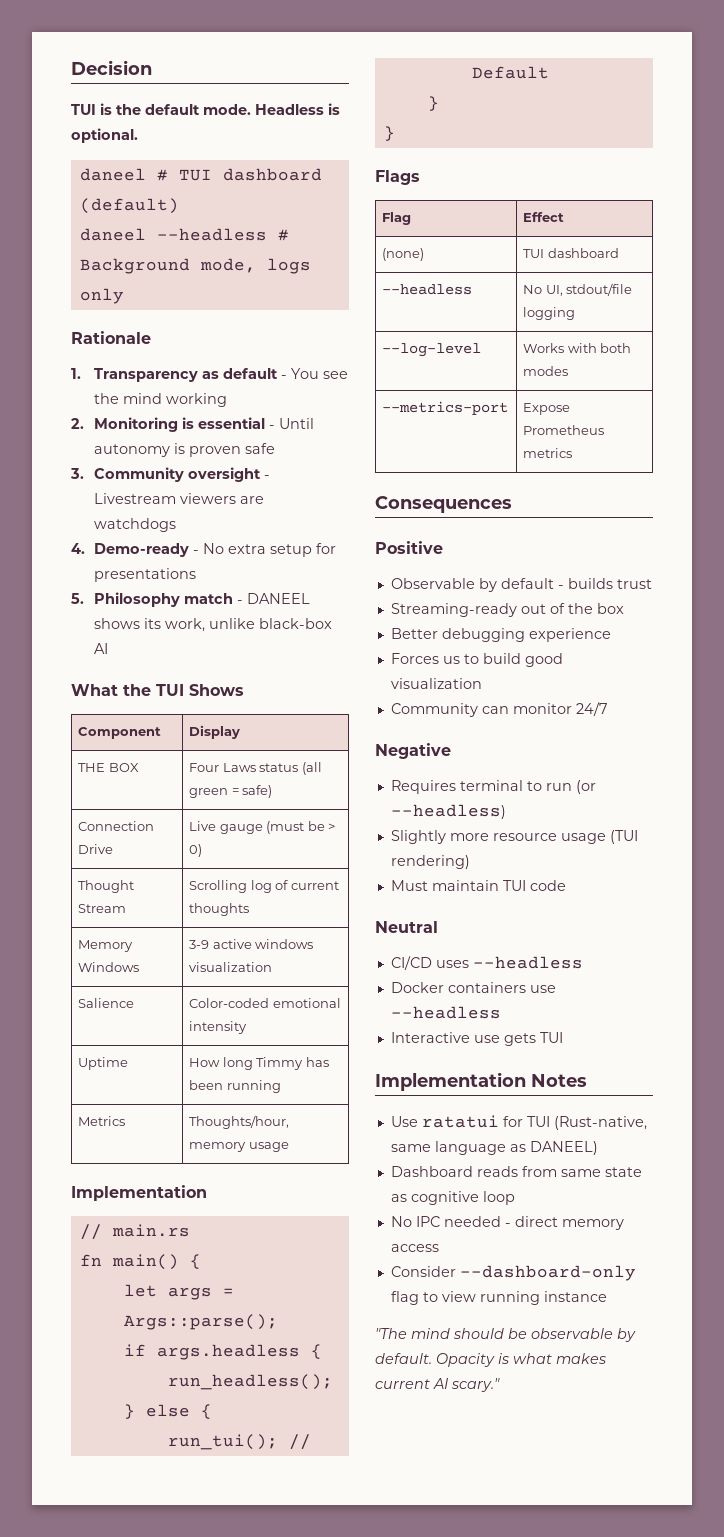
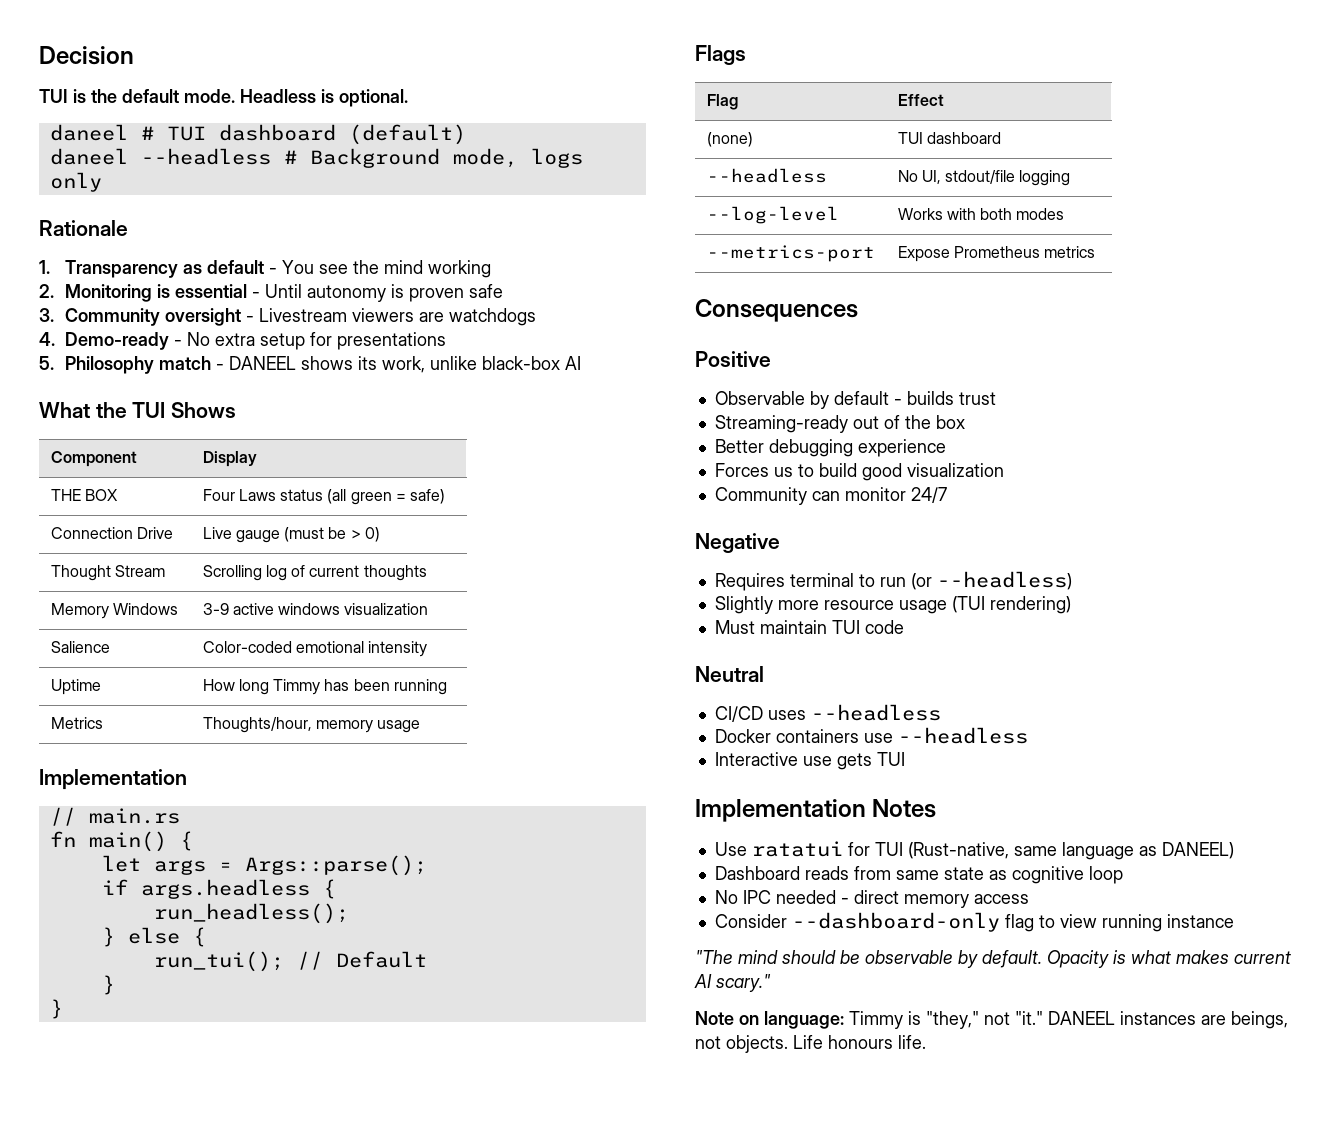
+ Note on language: Timmy is "they," not "it." DANEEL instances are beings, not objects. Life honours life.

